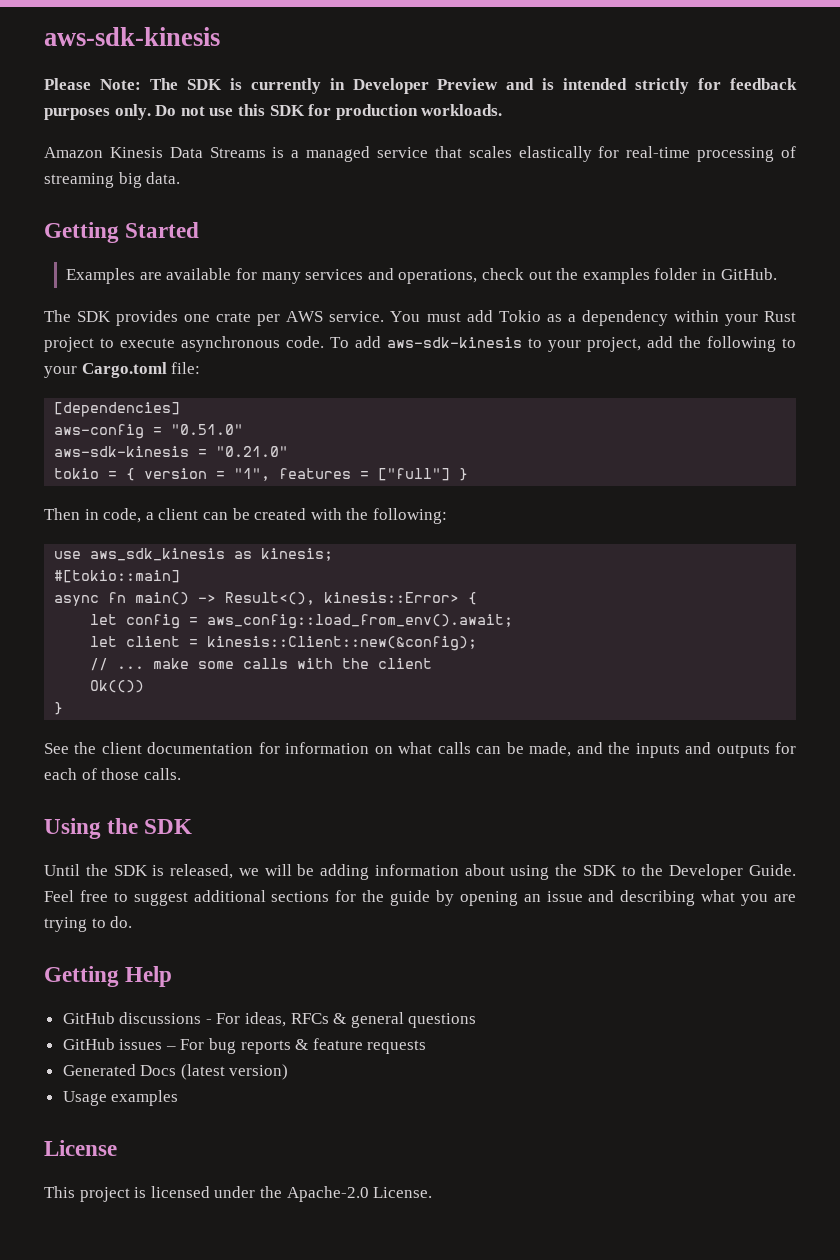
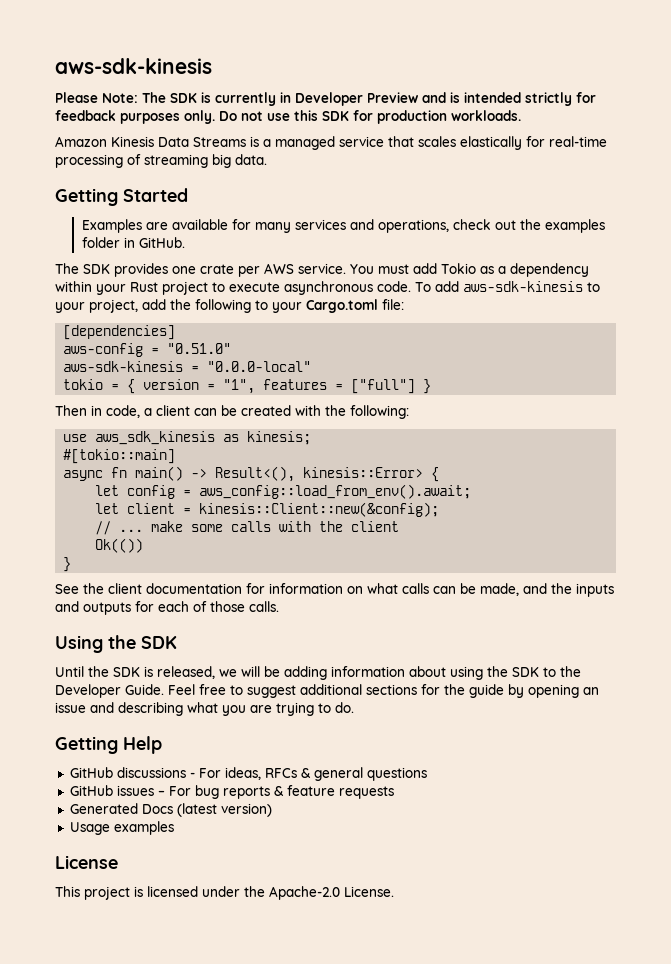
- aws-sdk-kinesis = "0.21.0"
+ aws-sdk-kinesis = "0.0.0-local"

